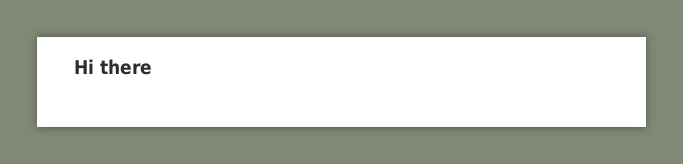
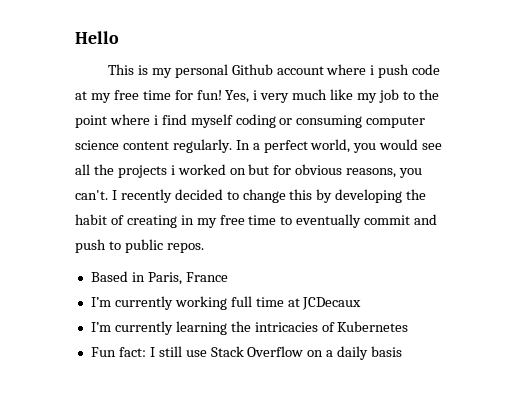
- Hi there
+ Hello
+ This is my personal Github account where i push code at my free time for fun! Yes, i very much like my job to the point where i find myself coding or consuming computer science content regularly. In a perfect world, you would see all the projects i worked on but for obvious reasons, you can't. I recently decided to change this by developing the habit of creating in my free time to eventually commit and push to public repos.
+ Based in Paris, France
+ I’m currently working full time at JCDecaux
+ I’m currently learning the intricacies of Kubernetes
+ Fun fact: I still use Stack Overflow on a daily basis

